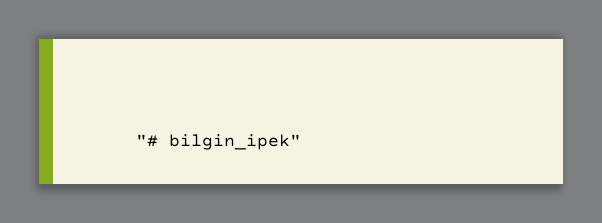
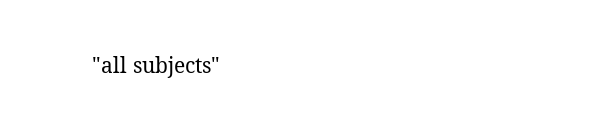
- "# bilgin_ipek"
+ "all subjects"

